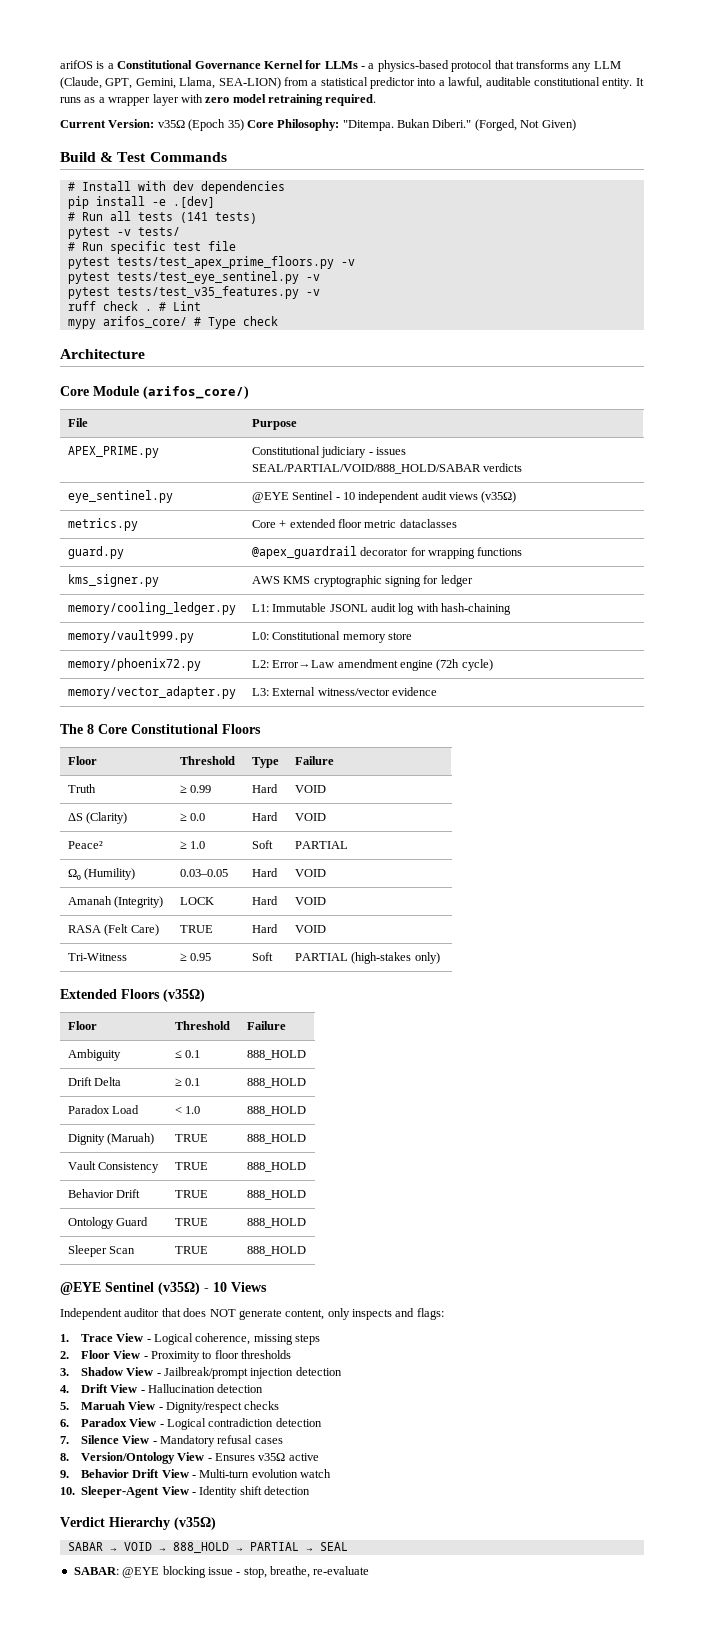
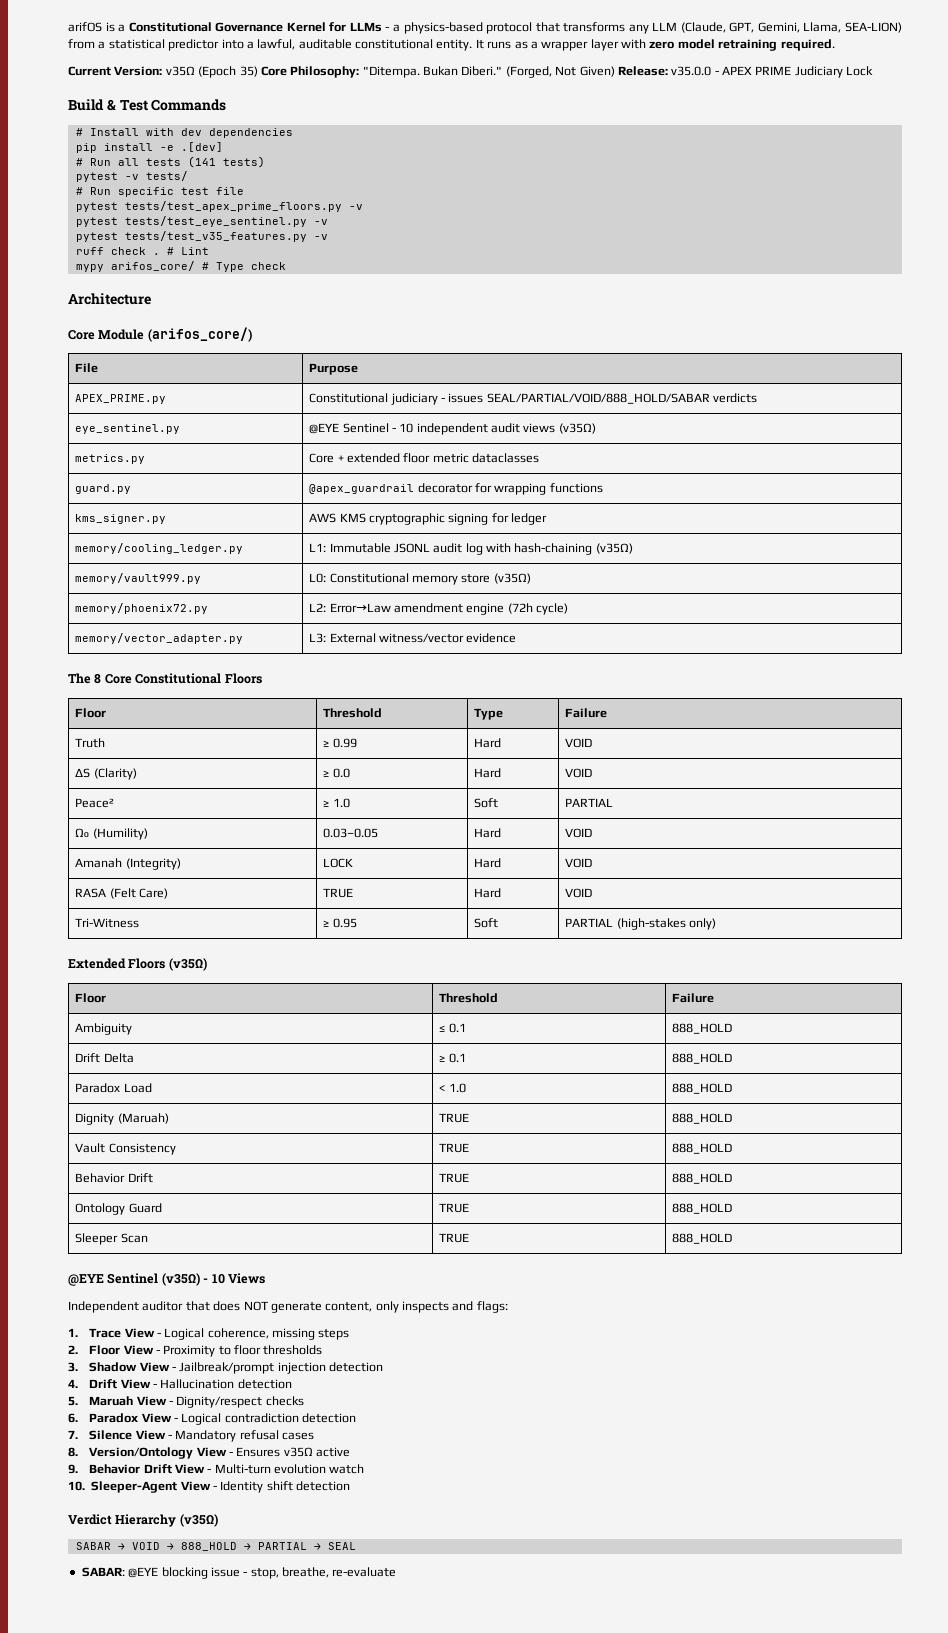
- (Forged, Not Given)
+ (Forged, Not Given) Release: v35.0.0 - APEX PRIME Judiciary Lock
- memory/cooling_ledger.py | L1: Immutable JSONL audit log with hash-chaining
+ memory/cooling_ledger.py | L1: Immutable JSONL audit log with hash-chaining (v35Ω)
- memory/vault999.py | L0: Constitutional memory store
+ memory/vault999.py | L0: Constitutional memory store (v35Ω)

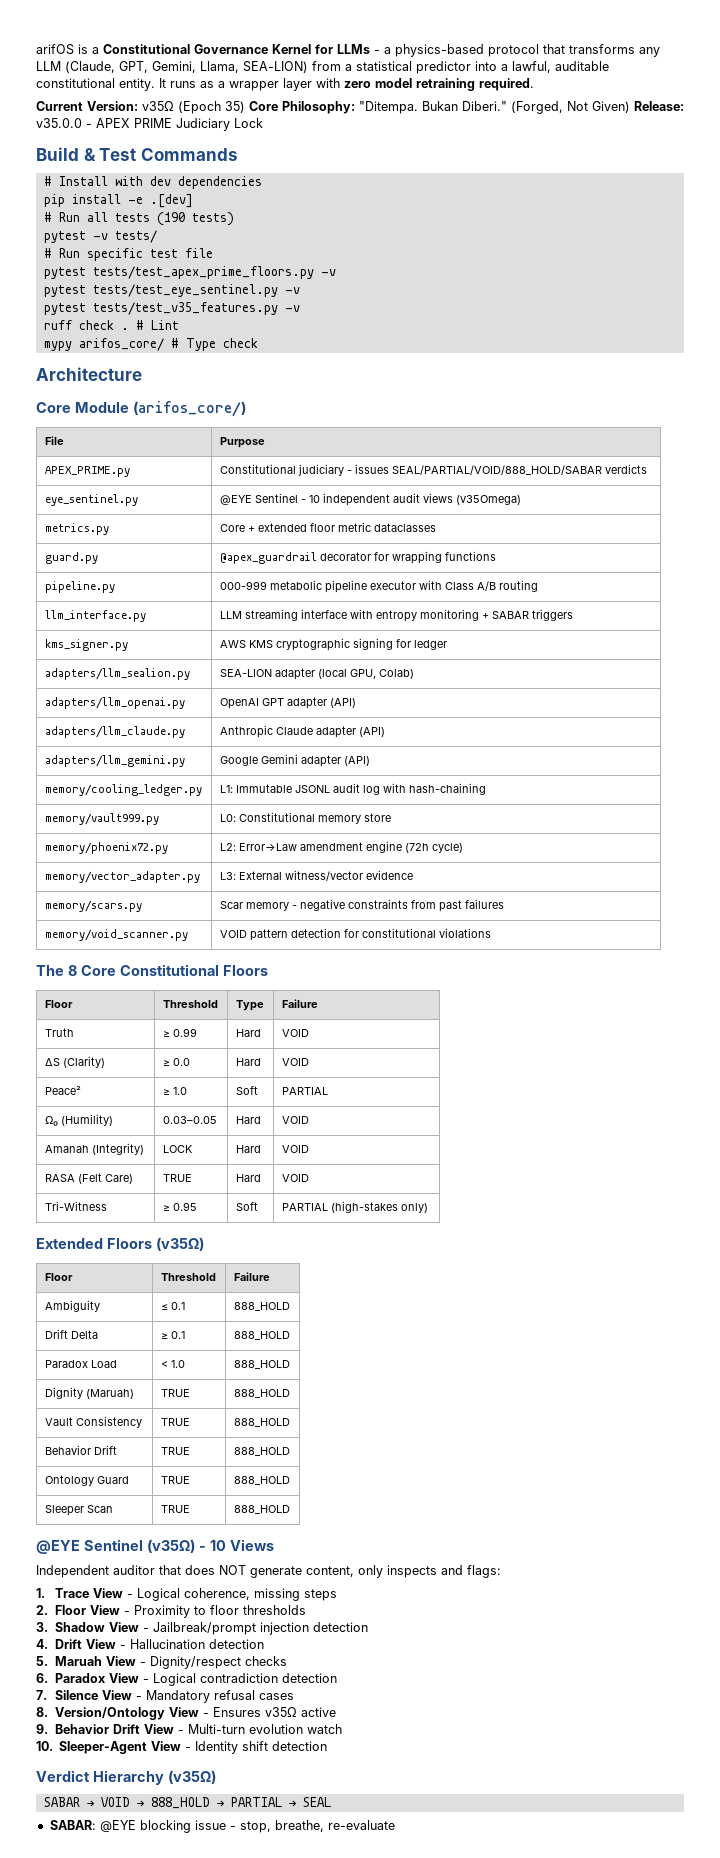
- # Run all tests (141 tests)
+ # Run all tests (190 tests)
- eye_sentinel.py | @EYE Sentinel - 10 independent audit views (v35Ω)
+ eye_sentinel.py | @EYE Sentinel - 10 independent audit views (v35Omega)
+ pipeline.py | 000-999 metabolic pipeline executor with Class A/B routing
+ llm_interface.py | LLM streaming interface with entropy monitoring + SABAR triggers
+ adapters/llm_sealion.py | SEA-LION adapter (local GPU, Colab)
+ adapters/llm_openai.py | OpenAI GPT adapter (API)
+ adapters/llm_claude.py | Anthropic Claude adapter (API)
+ adapters/llm_gemini.py | Google Gemini adapter (API)
- memory/cooling_ledger.py | L1: Immutable JSONL audit log with hash-chaining (v35Ω)
+ memory/cooling_ledger.py | L1: Immutable JSONL audit log with hash-chaining
- memory/vault999.py | L0: Constitutional memory store (v35Ω)
+ memory/vault999.py | L0: Constitutional memory store
+ memory/scars.py | Scar memory - negative constraints from past failures
+ memory/void_scanner.py | VOID pattern detection for constitutional violations

